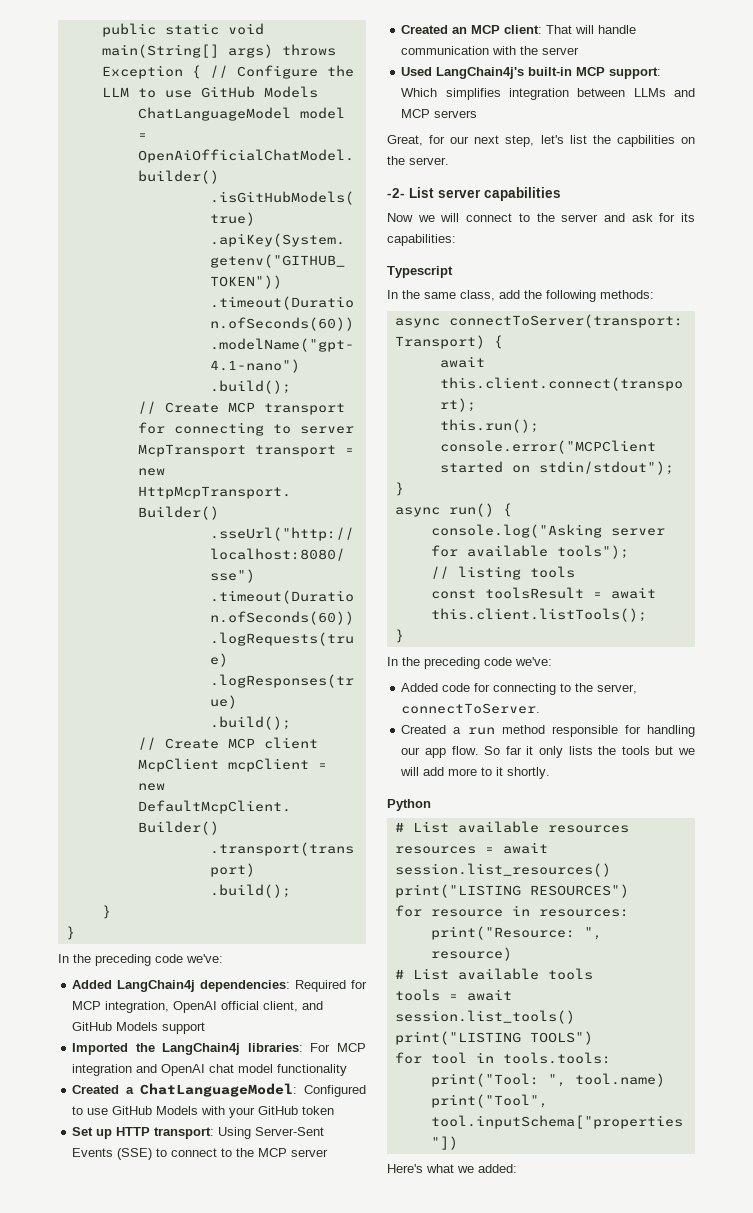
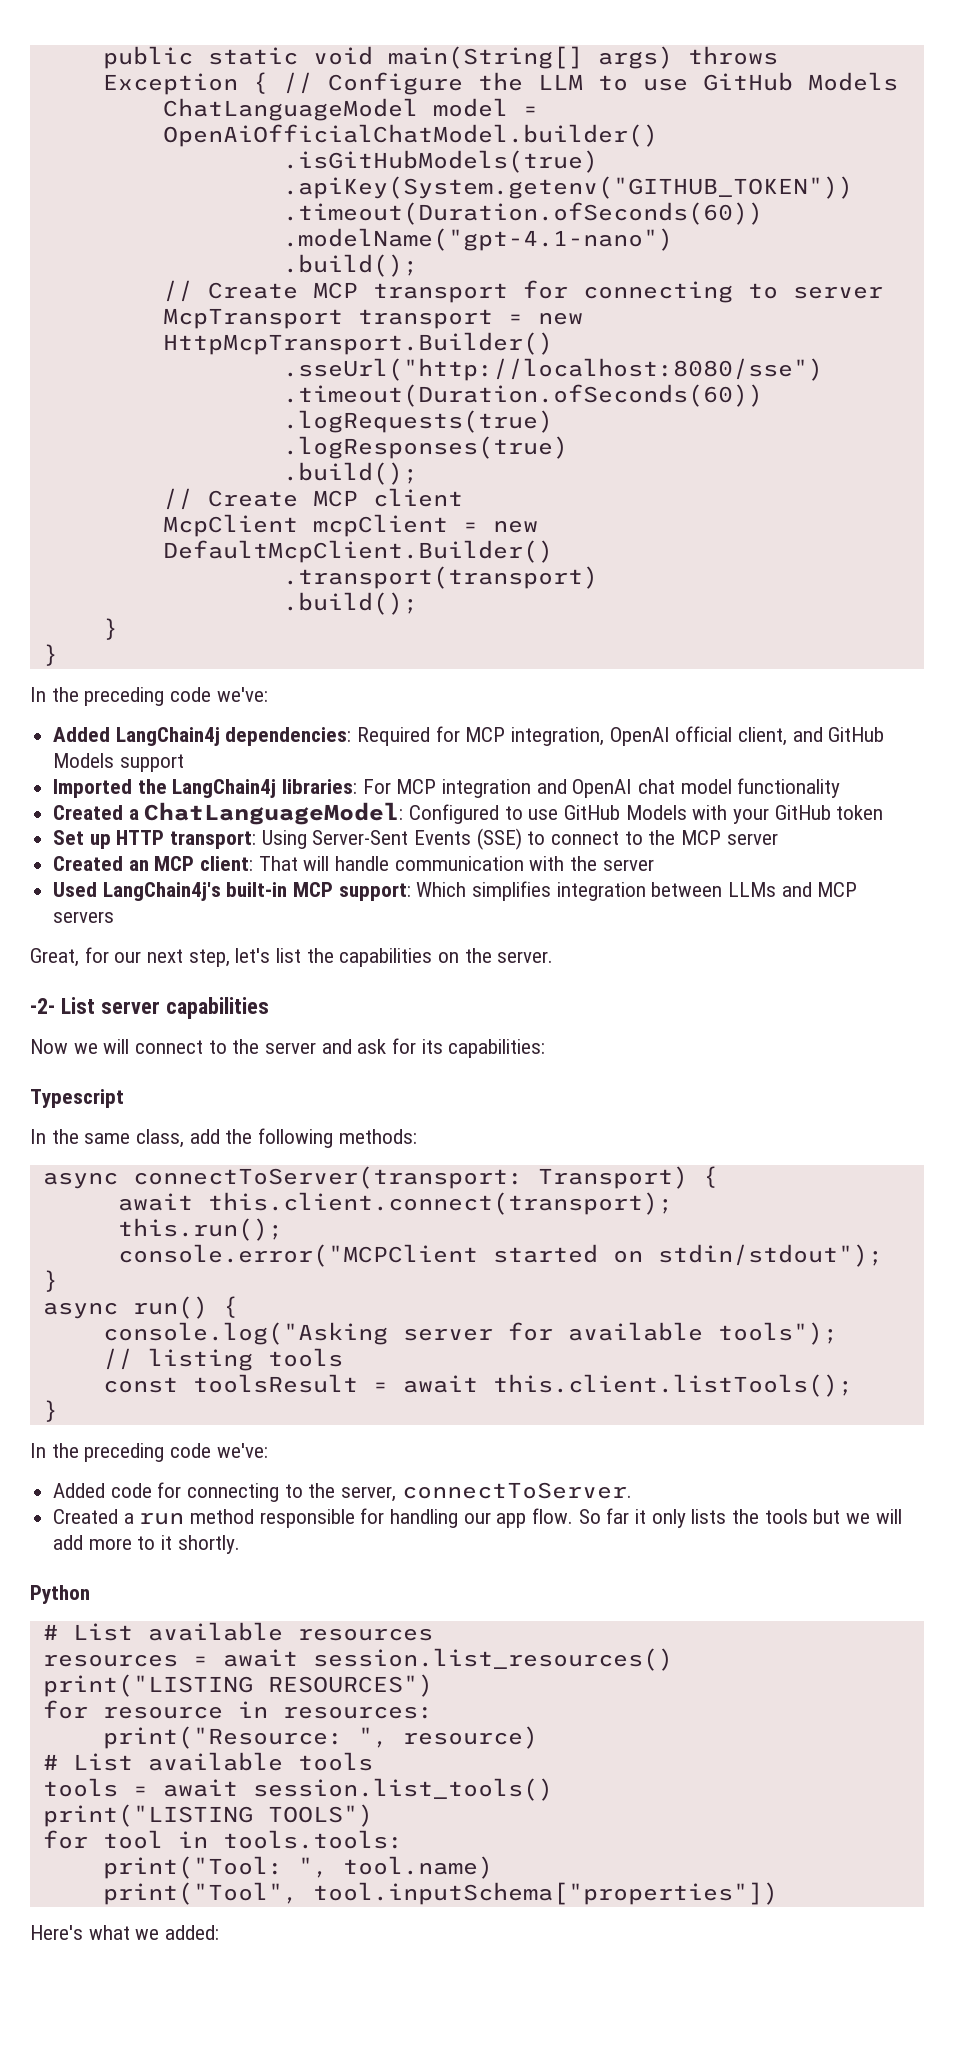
- Great, for our next step, let's list the capbilities on the server.
+ Great, for our next step, let's list the capabilities on the server.

